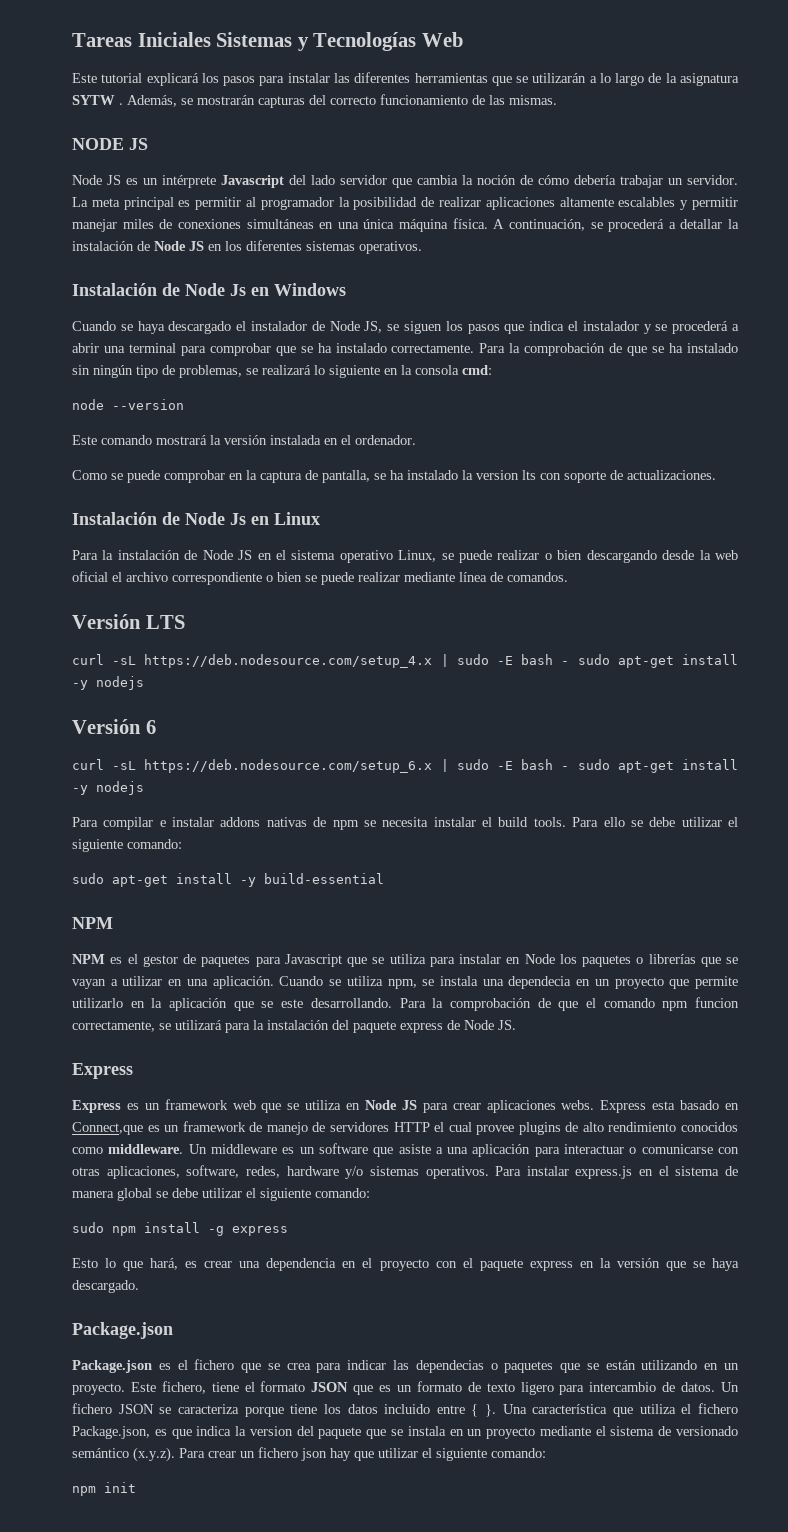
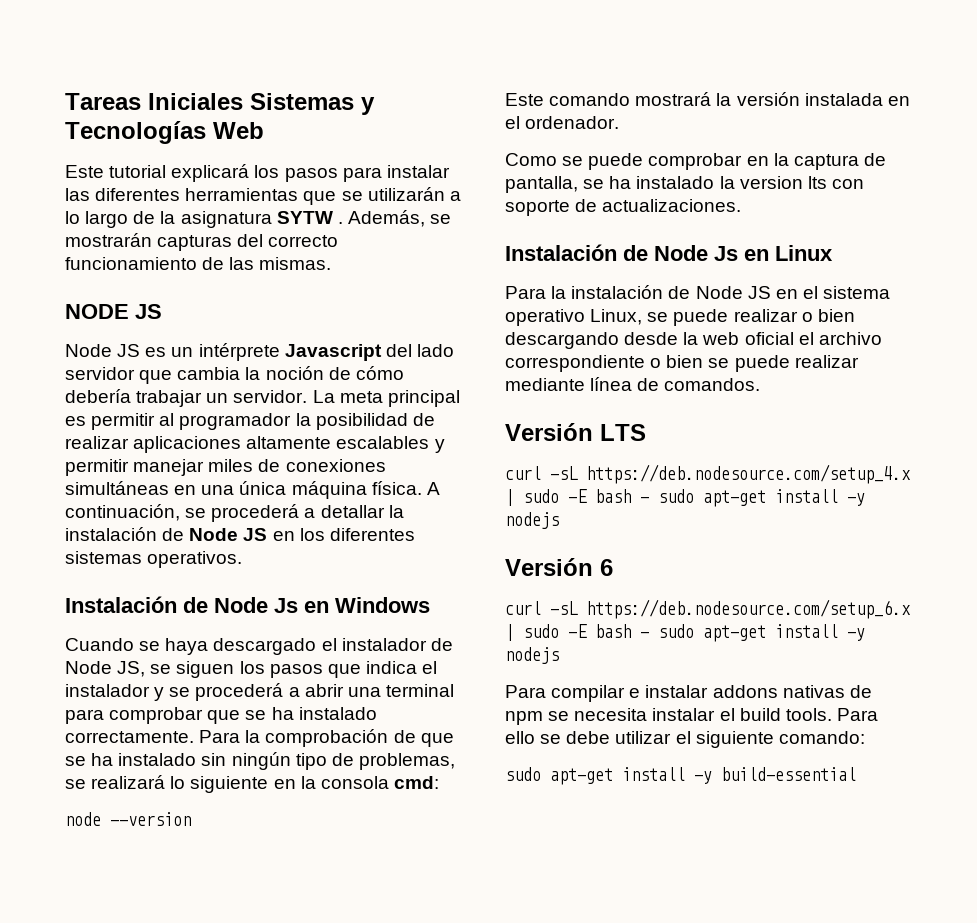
  sudo apt-get install -y build-essential
- NPM
- NPM es el gestor de paquetes para Javascript que se utiliza para instalar en Node los paquetes o librerías que se vayan a utilizar en una aplicación. Cuando se utiliza npm, se instala una dependecia en un proyecto que permite utilizarlo en la aplicación que se este desarrollando. Para la comprobación de que el comando npm funcion correctamente, se utilizará para la instalación del paquete express de Node JS.
- Express
- Express es un framework web que se utiliza en Node JS para crear aplicaciones webs. Express esta basado en Connect,que es un framework de manejo de servidores HTTP el cual provee plugins de alto rendimiento conocidos como middleware. Un middleware es un software que asiste a una aplicación para interactuar o comunicarse con otras aplicaciones, software, redes, hardware y/o sistemas operativos. Para instalar express.js en el sistema de manera global se debe utilizar el siguiente comando:
- sudo npm install -g express
- Esto lo que hará, es crear una dependencia en el proyecto con el paquete express en la versión que se haya descargado.
- Package.json
- Package.json es el fichero que se crea para indicar las dependecias o paquetes que se están utilizando en un proyecto. Este fichero, tiene el formato JSON que es un formato de texto ligero para intercambio de datos. Un fichero JSON se caracteriza porque tiene los datos incluido entre { }. Una característica que utiliza el fichero Package.json, es que indica la version del paquete que se instala en un proyecto mediante el sistema de versionado semántico (x.y.z). Para crear un fichero json hay que utilizar el siguiente comando:
- npm init

